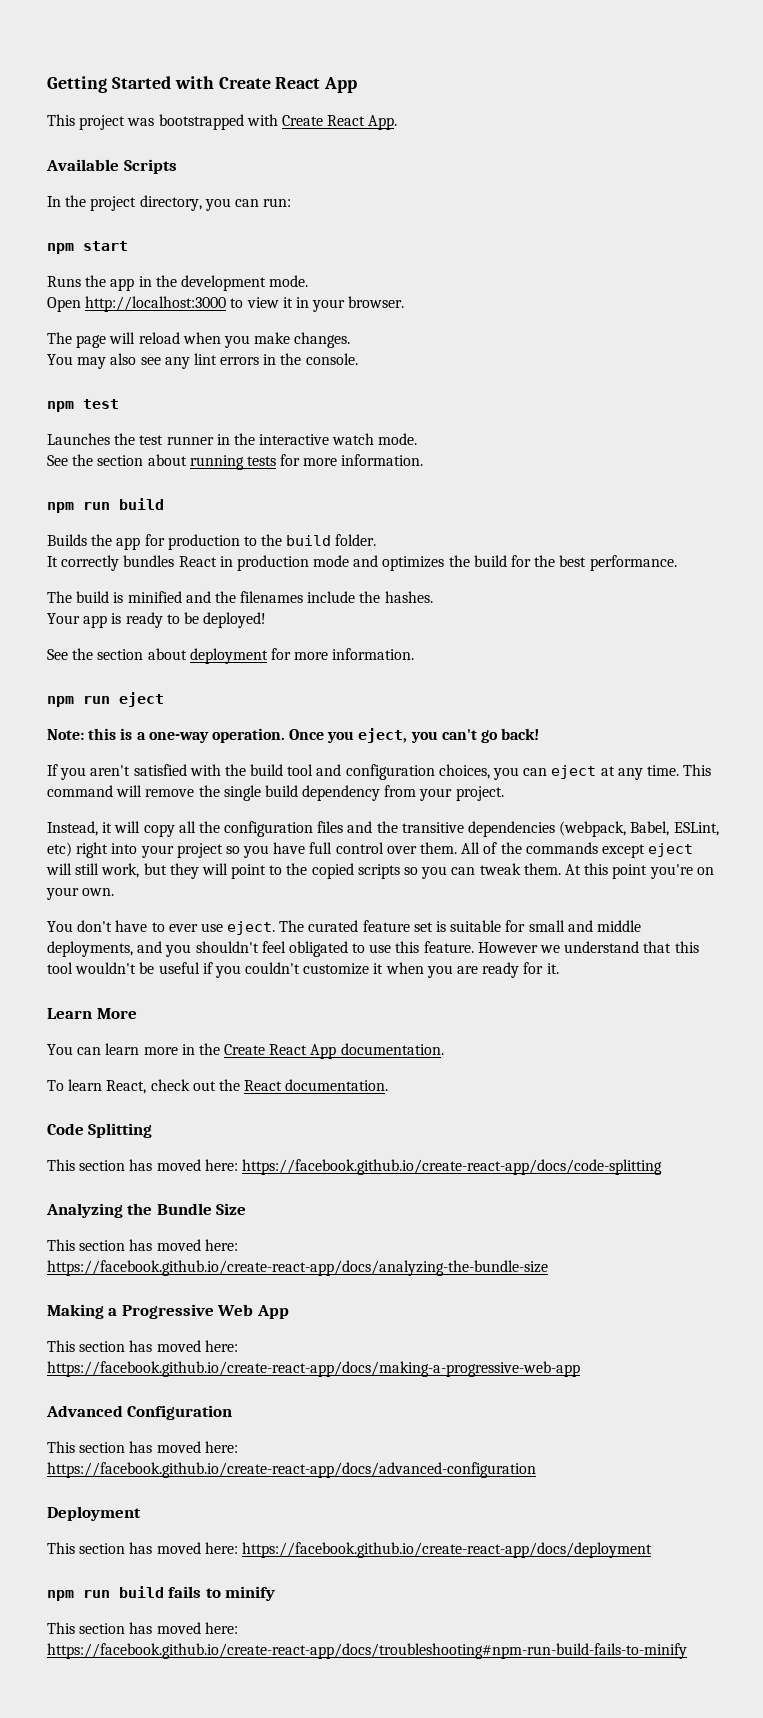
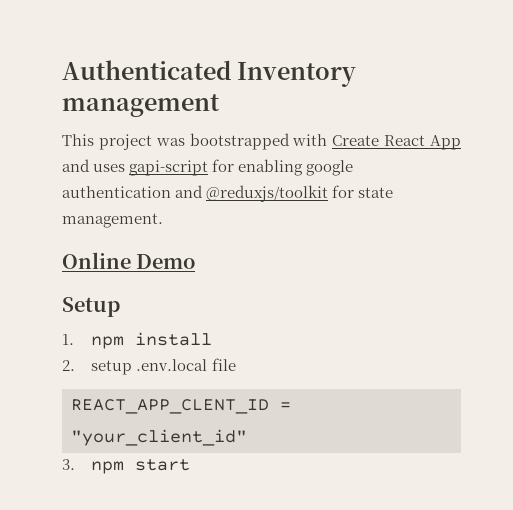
- Getting Started with Create React App
+ Authenticated Inventory management
- This project was bootstrapped with Create React App.
- Available Scripts
- In the project directory, you can run:
- npm start
- Runs the app in the development mode.
- Open http://localhost:3000 to view it in your browser.
- The page will reload when you make changes.
- You may also see any lint errors in the console.
- npm test
- Launches the test runner in the interactive watch mode.
- See the section about running tests for more information.
- npm run build
- Builds the app for production to the build folder.
- It correctly bundles React in production mode and optimizes the build for the best performance.
- The build is minified and the filenames include the hashes.
- Your app is ready to be deployed!
- See the section about deployment for more information.
- npm run eject
- Note: this is a one-way operation. Once you eject, you can't go back!
- If you aren't satisfied with the build tool and configuration choices, you can eject at any time. This command will remove the single build dependency from your project.
- Instead, it will copy all the configuration files and the transitive dependencies (webpack, Babel, ESLint, etc) right into your project so you have full control over them. All of the commands except eject will still work, but they will point to the copied scripts so you can tweak them. At this point you're on your own.
- You don't have to ever use eject. The curated feature set is suitable for small and middle deployments, and you shouldn't feel obligated to use this feature. However we understand that this tool wouldn't be useful if you couldn't customize it when you are ready for it.
- Learn More
- You can learn more in the Create React App documentation.
- To learn React, check out the React documentation.
- Code Splitting
- This section has moved here: https://facebook.github.io/create-react-app/docs/code-splitting
- Analyzing the Bundle Size
- This section has moved here: https://facebook.github.io/create-react-app/docs/analyzing-the-bundle-size
- Making a Progressive Web App
- This section has moved here: https://facebook.github.io/create-react-app/docs/making-a-progressive-web-app
- Advanced Configuration
- This section has moved here: https://facebook.github.io/create-react-app/docs/advanced-configuration
- Deployment
- This section has moved here: https://facebook.github.io/create-react-app/docs/deployment
- npm run build fails to minify
- This section has moved here: https://facebook.github.io/create-react-app/docs/troubleshooting#npm-run-build-fails-to-minify
+ This project was bootstrapped with Create React App and uses gapi-script for enabling google authentication and @reduxjs/toolkit for state management.
+ Online Demo
+ Setup
+ 1. npm install
+ 2. setup .env.local file
+ REACT_APP_CLENT_ID = "your_client_id"
+ 3. npm start

